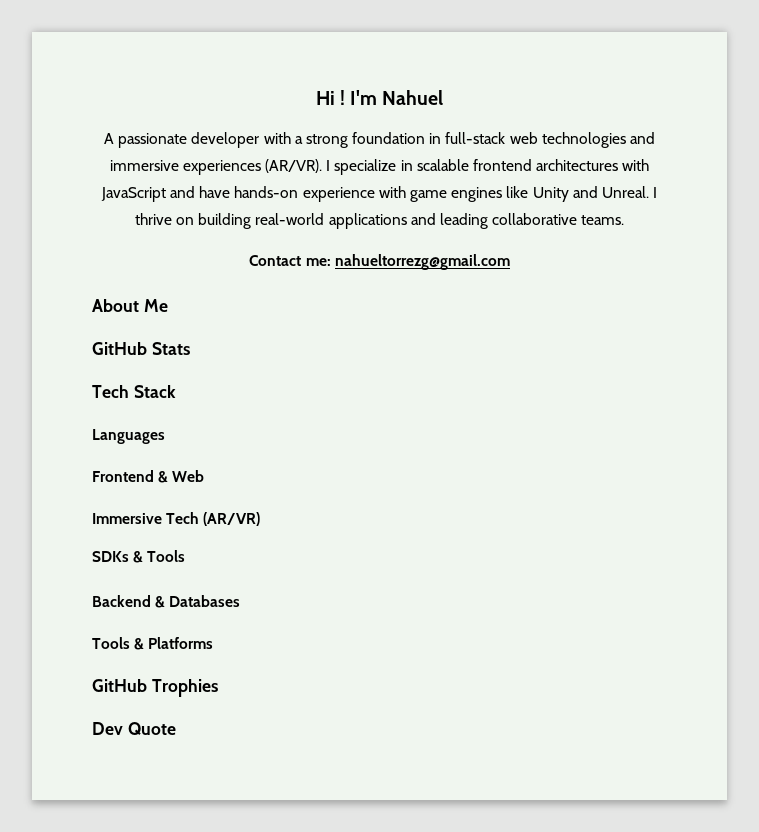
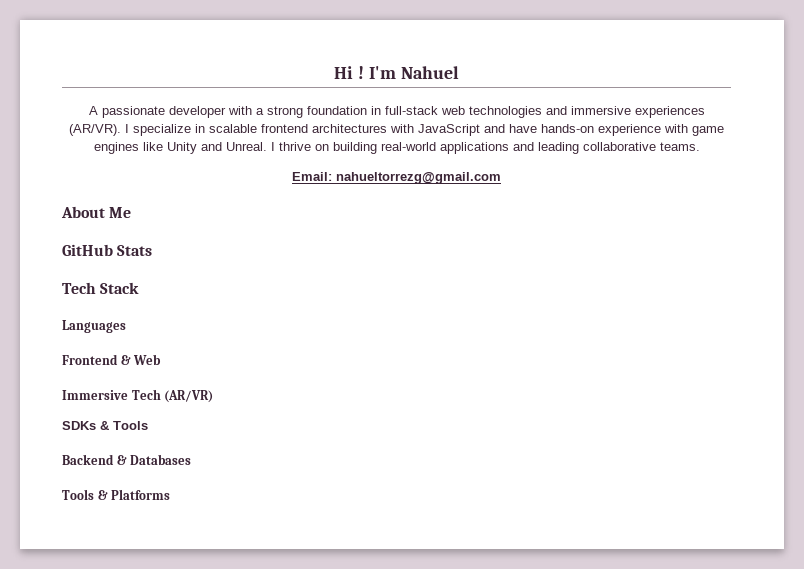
- Contact me: nahueltorrezg@gmail.com
+ Email: nahueltorrezg@gmail.com
- GitHub Trophies
- Dev Quote

